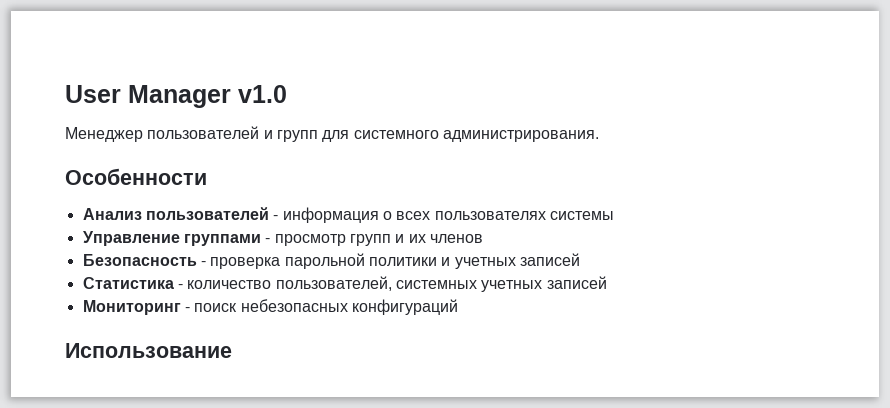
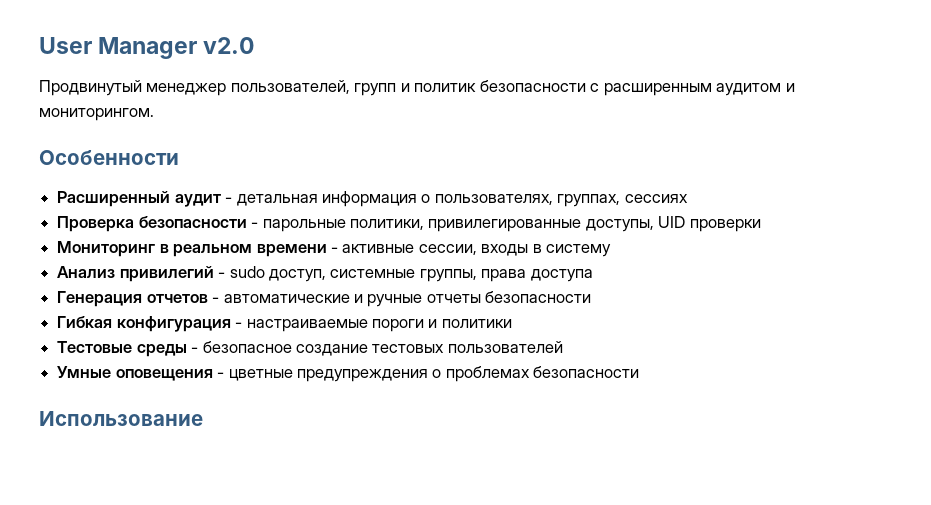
- User Manager v1.0
- Менеджер пользователей и групп для системного администрирования.
+ User Manager v2.0
+ Продвинутый менеджер пользователей, групп и политик безопасности с расширенным аудитом и мониторингом.
  Особенности
- Анализ пользователей - информация о всех пользователях системы
- Управление группами - просмотр групп и их членов
- Безопасность - проверка парольной политики и учетных записей
- Статистика - количество пользователей, системных учетных записей
- Мониторинг - поиск небезопасных конфигураций
+ Расширенный аудит - детальная информация о пользователях, группах, сессиях
+ Проверка безопасности - парольные политики, привилегированные доступы, UID проверки
+ Мониторинг в реальном времени - активные сессии, входы в систему
+ Анализ привилегий - sudo доступ, системные группы, права доступа
+ Генерация отчетов - автоматические и ручные отчеты безопасности
+ Гибкая конфигурация - настраиваемые пороги и политики
+ Тестовые среды - безопасное создание тестовых пользователей
+ Умные оповещения - цветные предупреждения о проблемах безопасности

